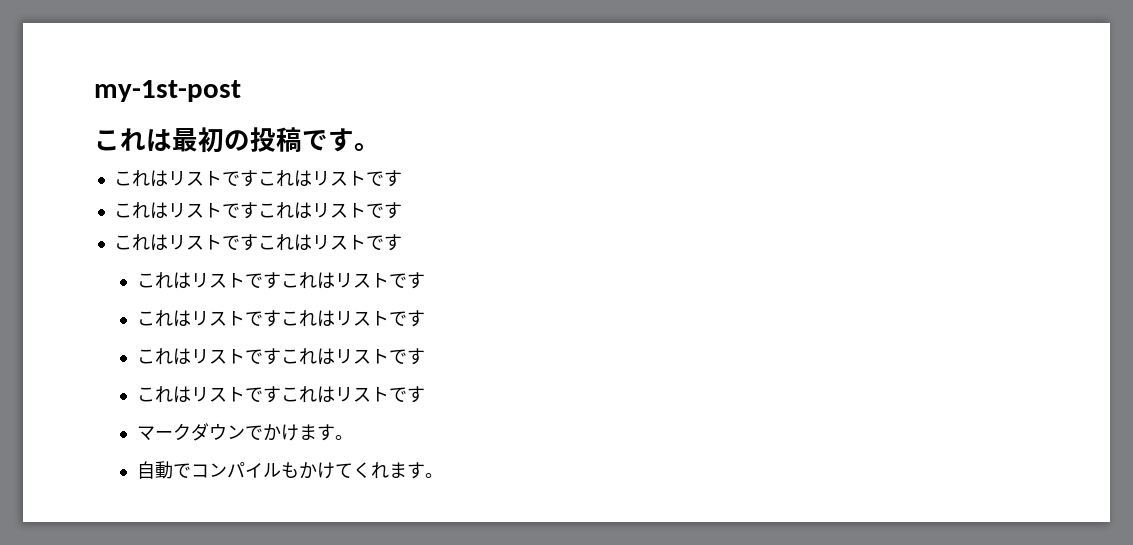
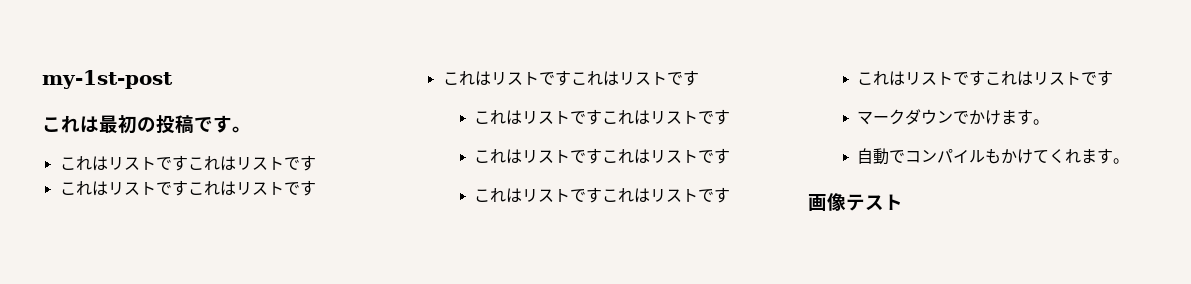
+ 画像テスト

